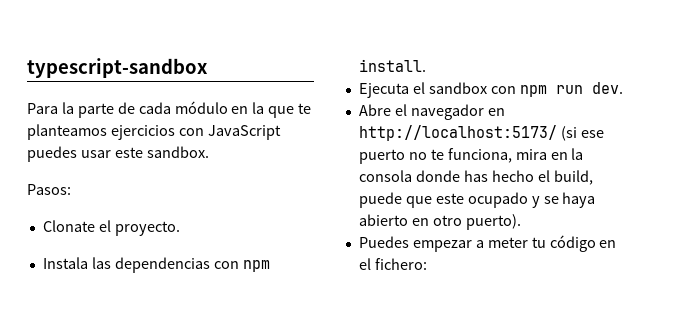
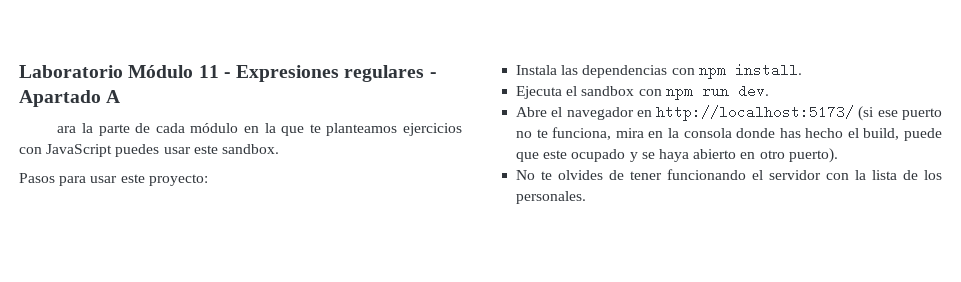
- typescript-sandbox
- Para la parte de cada módulo en la que te planteamos ejercicios con JavaScript puedes usar este sandbox.
+ Laboratorio Módulo 11 - Expresiones regulares - Apartado A
+ ara la parte de cada módulo en la que te planteamos ejercicios con JavaScript puedes usar este sandbox.
- Pasos:
- Clonate el proyecto.
+ Pasos para usar este proyecto:
- Puedes empezar a meter tu código en el fichero:
+ No te olvides de tener funcionando el servidor con la lista de los personales.

